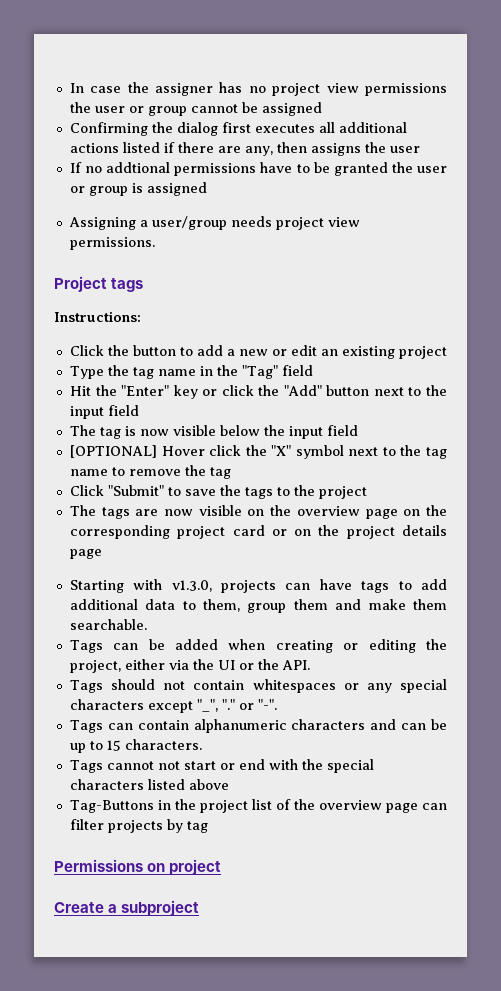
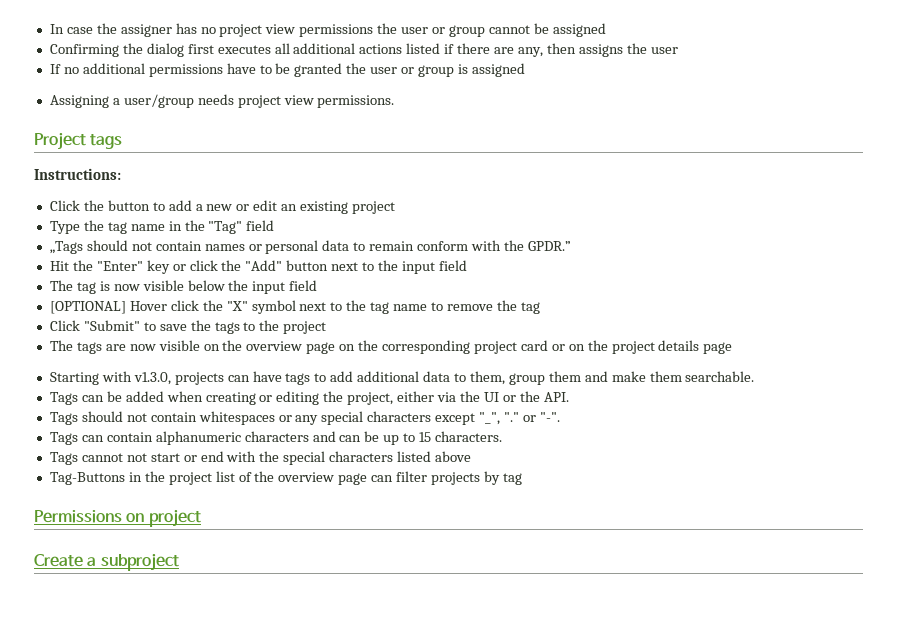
- If no addtional permissions have to be granted the user or group is assigned
+ If no additional permissions have to be granted the user or group is assigned
+ „Tags should not contain names or personal data to remain conform with the GPDR.”

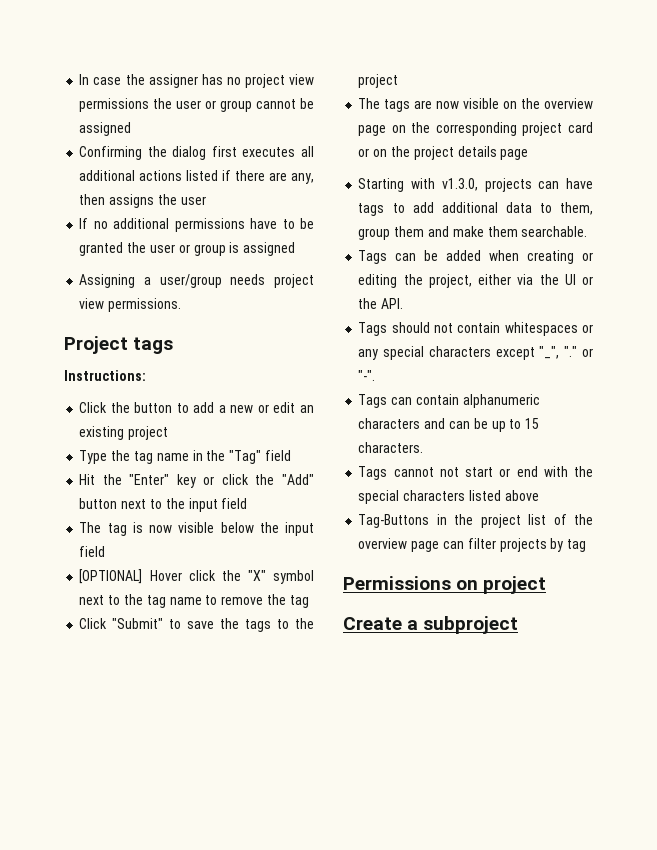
- „Tags should not contain names or personal data to remain conform with the GPDR.”

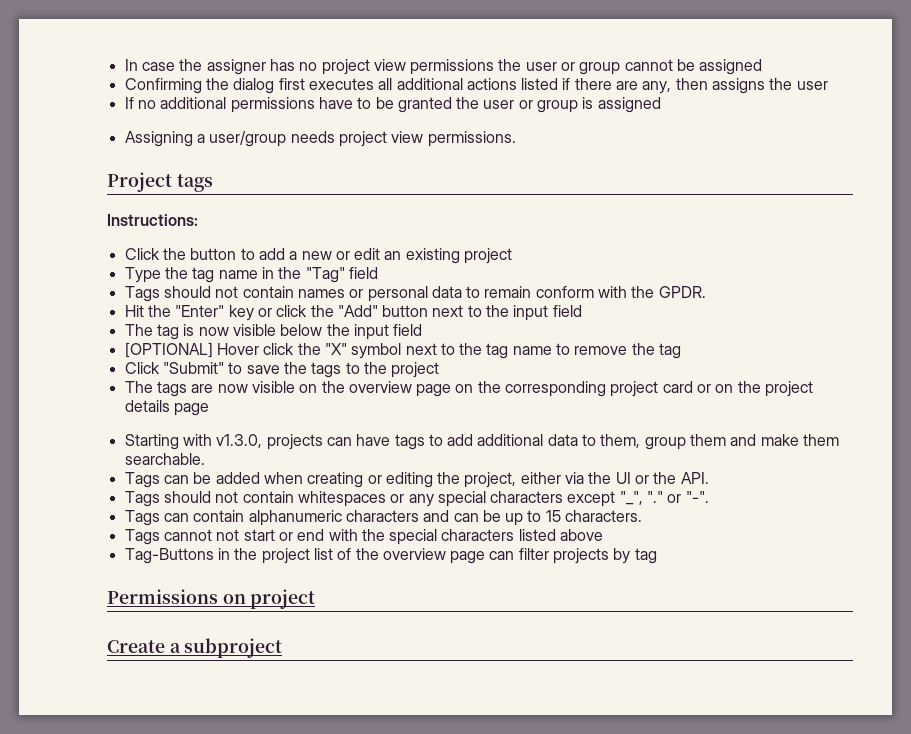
+ Tags should not contain names or personal data to remain conform with the GPDR.

